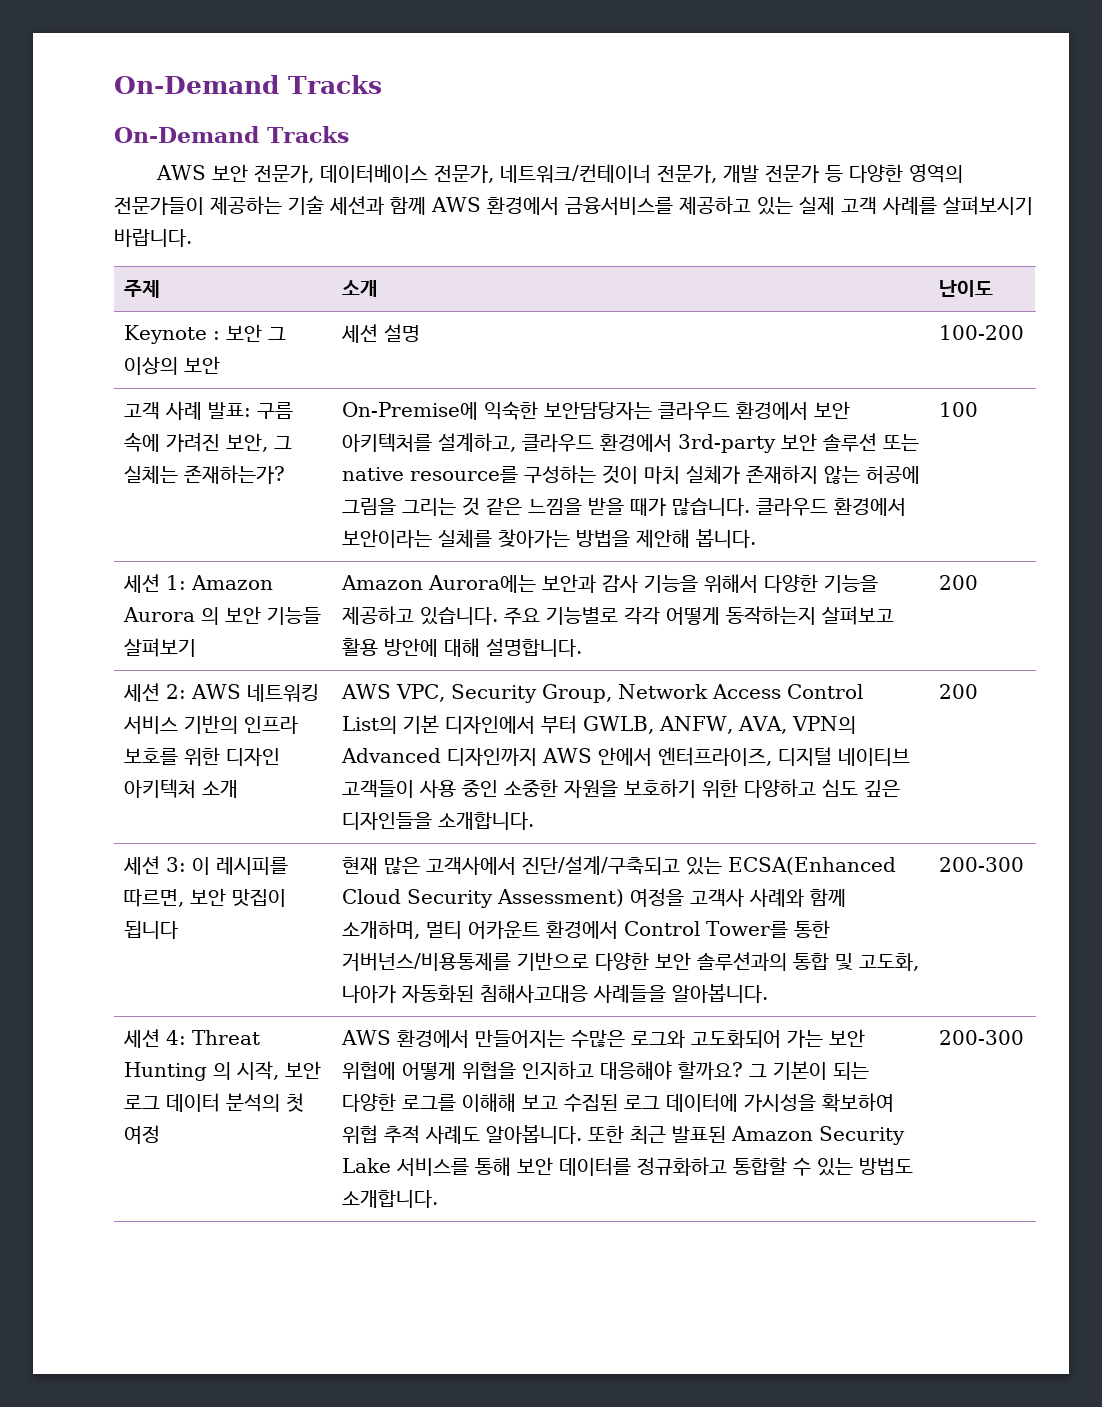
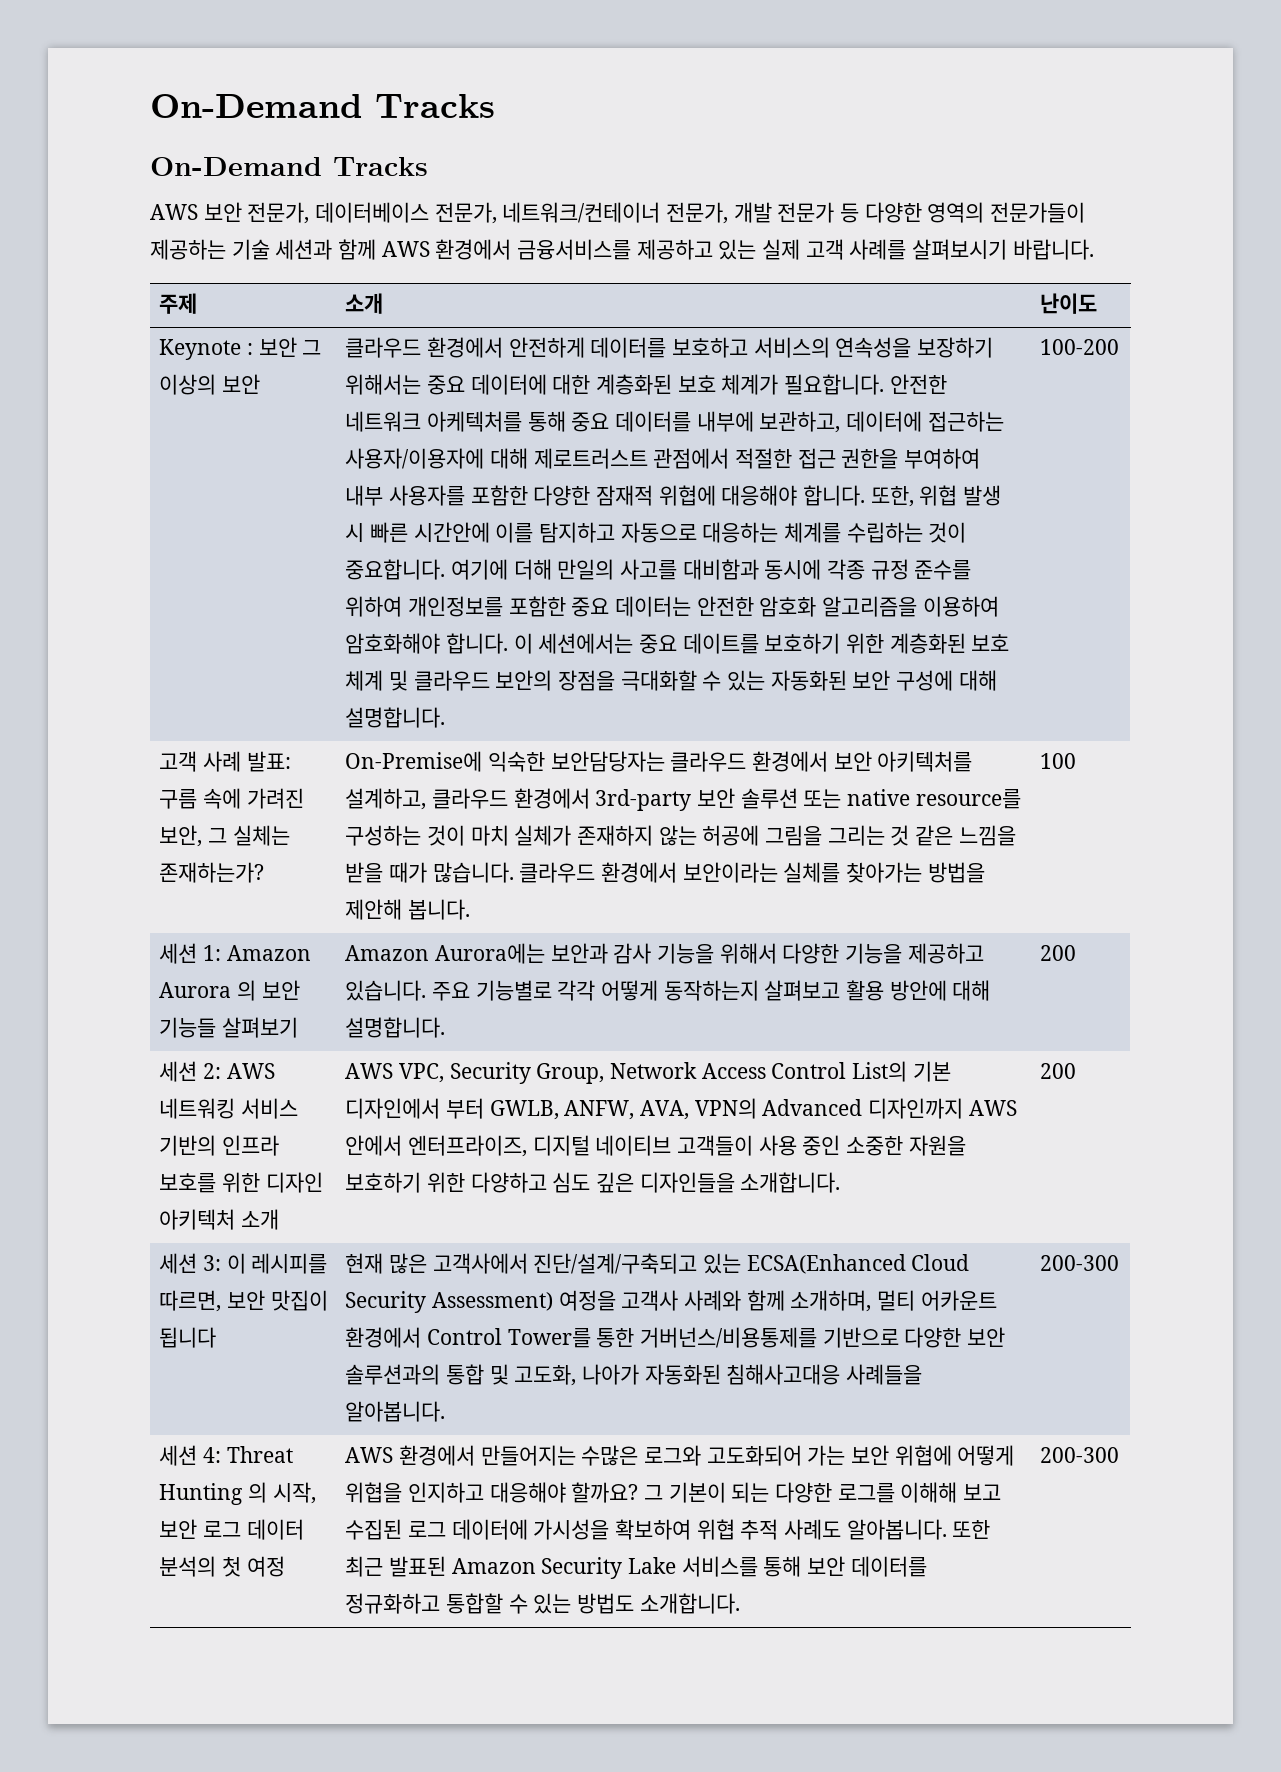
- 세션 설명
+ 클라우드 환경에서 안전하게 데이터를 보호하고 서비스의 연속성을 보장하기 위해서는 중요 데이터에 대한 계층화된 보호 체계가 필요합니다. 안전한 네트워크 아케텍처를 통해 중요 데이터를 내부에 보관하고, 데이터에 접근하는 사용자/이용자에 대해 제로트러스트 관점에서 적절한 접근 권한을 부여하여 내부 사용자를 포함한 다양한 잠재적 위협에 대응해야 합니다. 또한, 위협 발생 시 빠른 시간안에 이를 탐지하고 자동으로 대응하는 체계를 수립하는 것이 중요합니다. 여기에 더해 만일의 사고를 대비함과 동시에 각종 규정 준수를 위하여 개인정보를 포함한 중요 데이터는 안전한 암호화 알고리즘을 이용하여 암호화해야 합니다. 이 세션에서는 중요 데이트를 보호하기 위한 계층화된 보호 체계 및 클라우드 보안의 장점을 극대화할 수 있는 자동화된 보안 구성에 대해 설명합니다.

